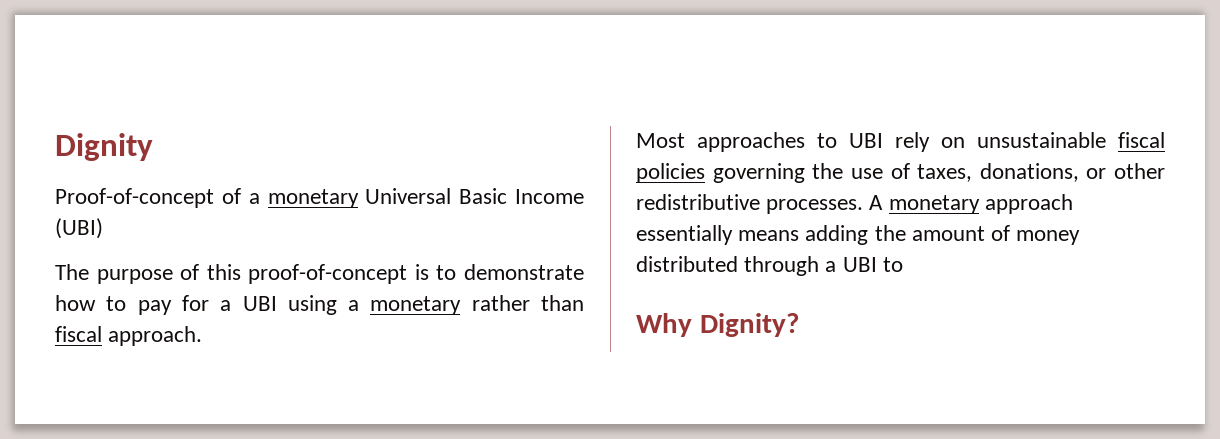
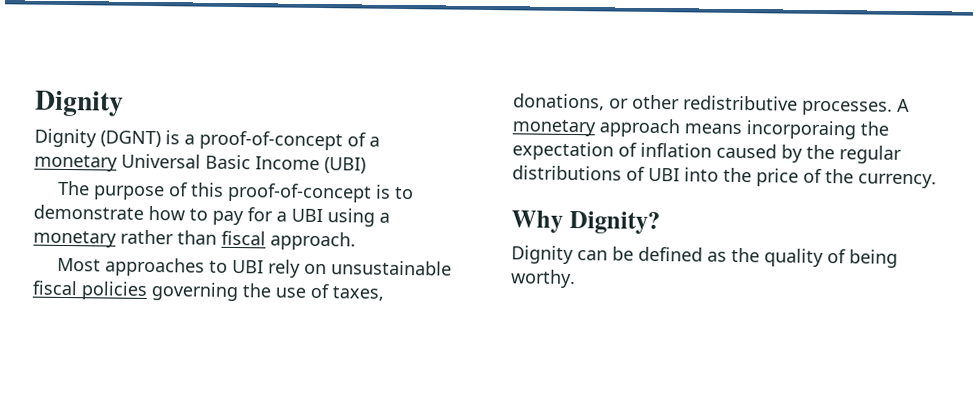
- Proof-of-concept of a monetary Universal Basic Income (UBI)
+ Dignity (DGNT) is a proof-of-concept of a monetary Universal Basic Income (UBI)
- A monetary approach essentially means adding the amount of money distributed through a UBI to
+ A monetary approach means incorporaing the expectation of inflation caused by the regular distributions of UBI into the price of the currency.
  Why Dignity?
+ Dignity can be defined as the quality of being worthy.

